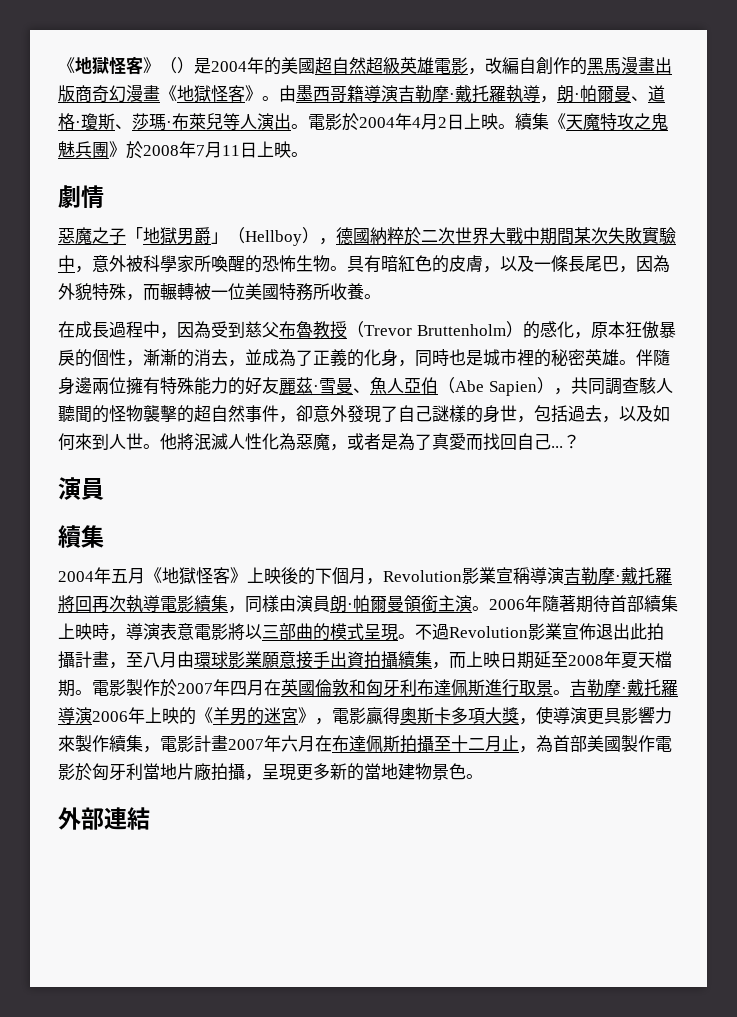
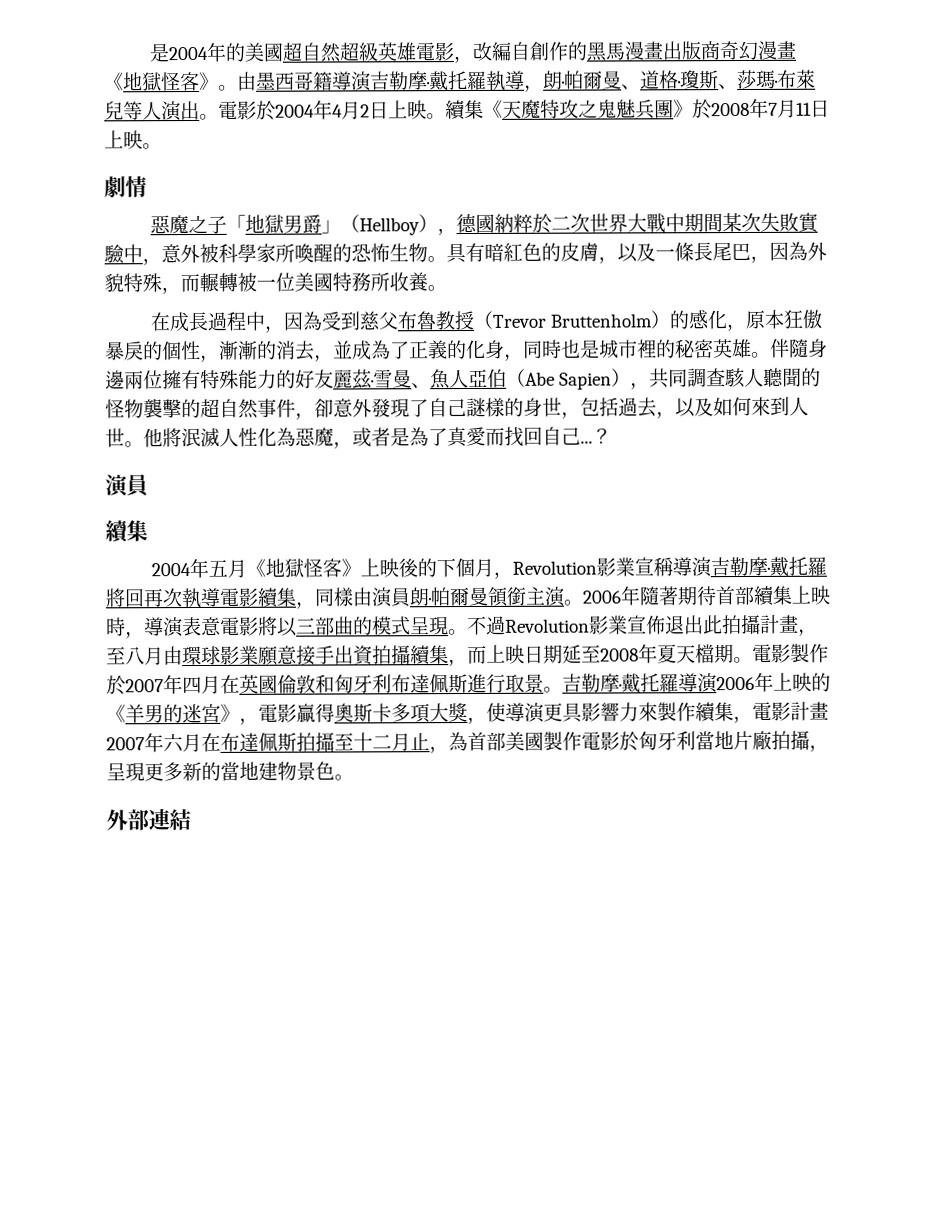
- 《地獄怪客》（）是2004年的美國超自然超級英雄電影，改編自創作的黑馬漫畫出版商奇幻漫畫《地獄怪客》。
+ 是2004年的美國超自然超級英雄電影，改編自創作的黑馬漫畫出版商奇幻漫畫《地獄怪客》。

